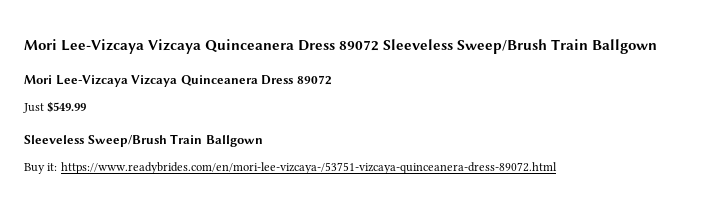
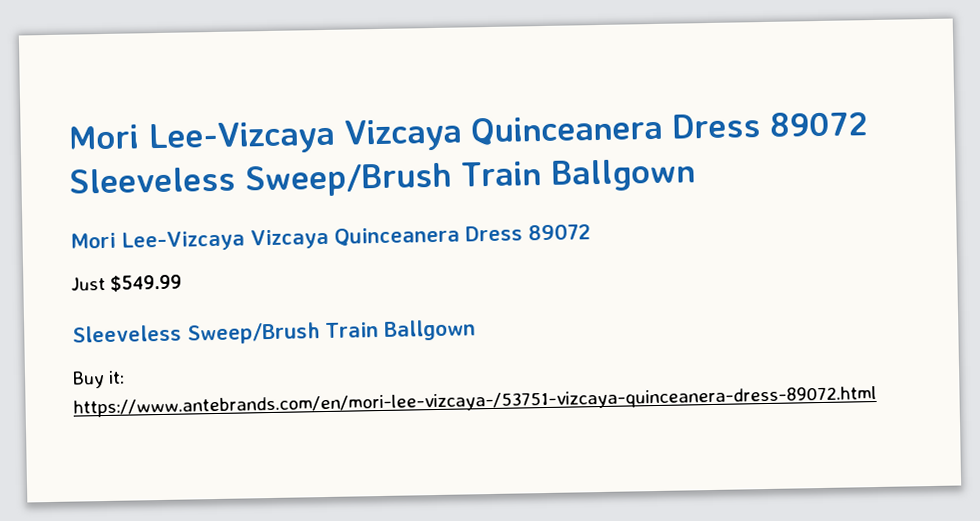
- Buy it: https://www.readybrides.com/en/mori-lee-vizcaya-/53751-vizcaya-quinceanera-dress-89072.html
+ Buy it: https://www.antebrands.com/en/mori-lee-vizcaya-/53751-vizcaya-quinceanera-dress-89072.html

